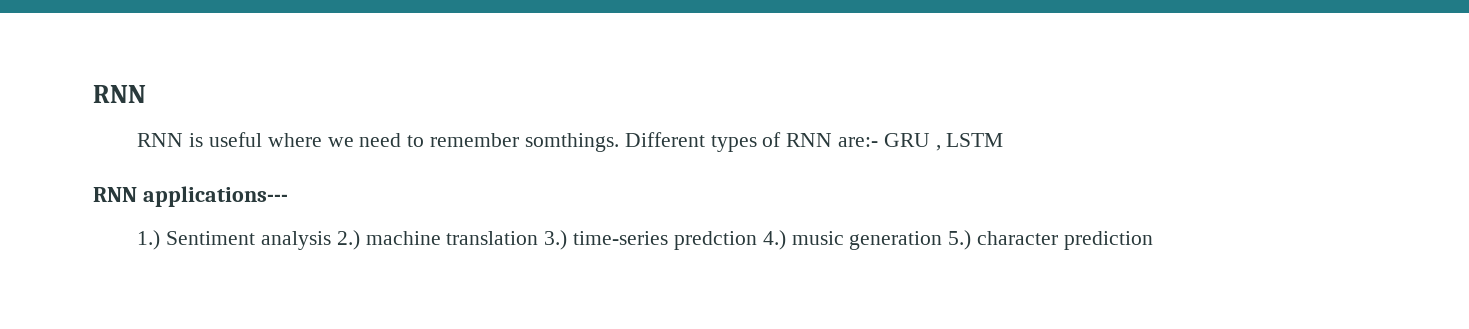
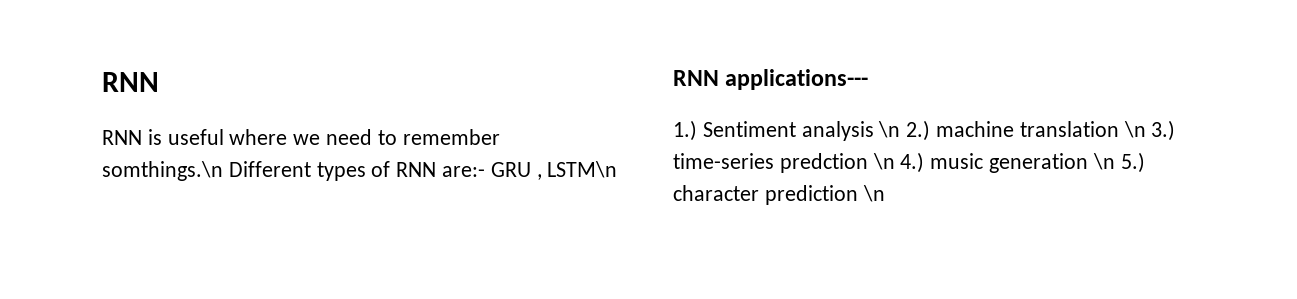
- RNN is useful where we need to remember somthings. Different types of RNN are:- GRU , LSTM
+ RNN is useful where we need to remember somthings.\n Different types of RNN are:- GRU , LSTM\n
- 1.) Sentiment analysis 2.) machine translation 3.) time-series predction 4.) music generation 5.) character prediction
+ 1.) Sentiment analysis \n 2.) machine translation \n 3.) time-series predction \n 4.) music generation \n 5.) character prediction \n

